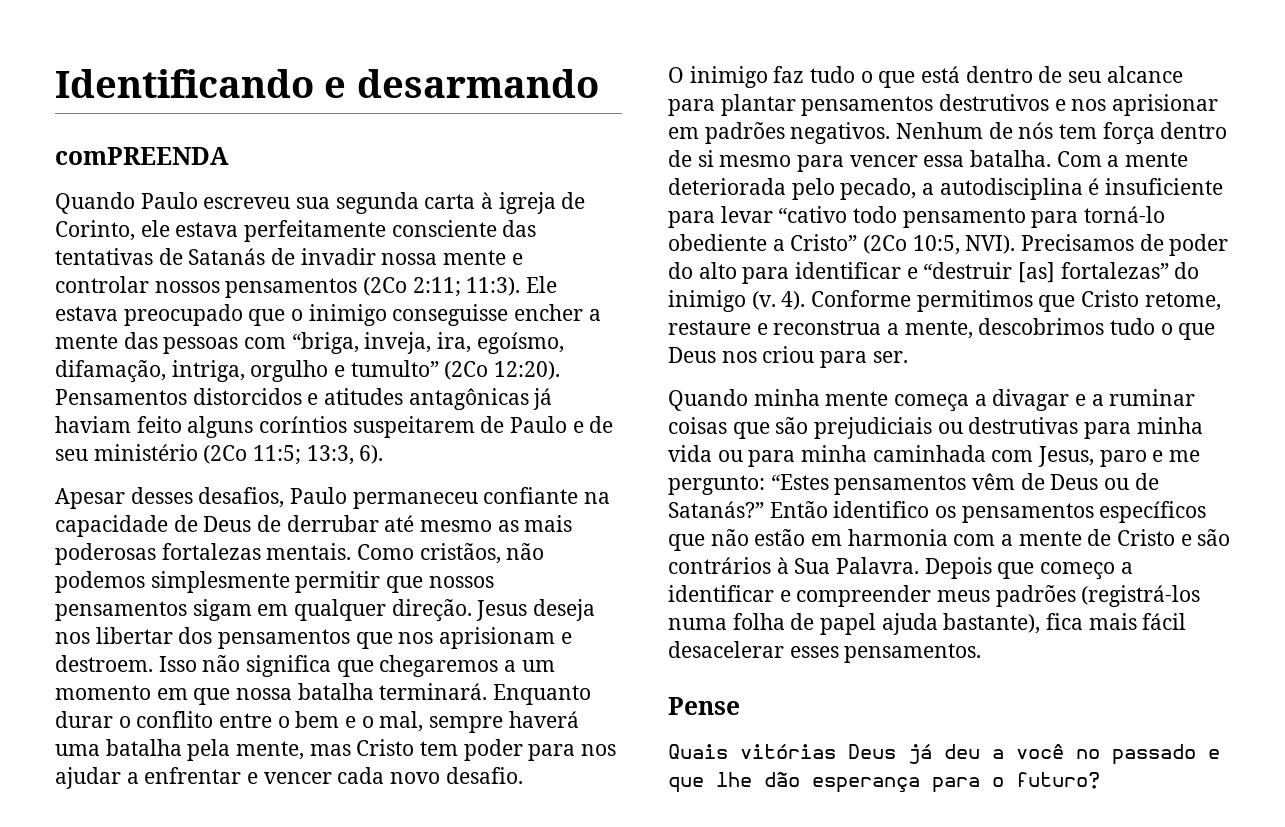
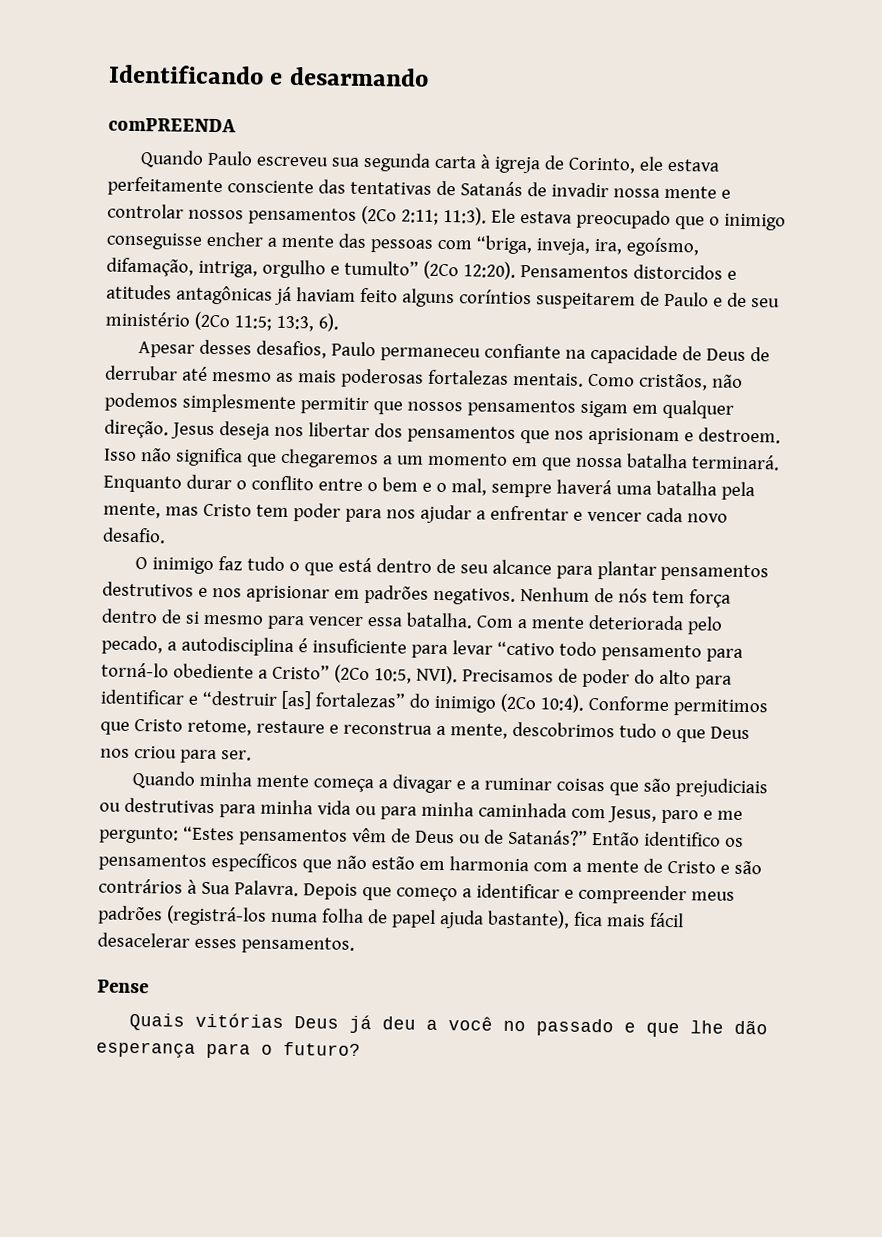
- Precisamos de poder do alto para identificar e “destruir [as] fortalezas” do inimigo (v. 4).
+ Precisamos de poder do alto para identificar e “destruir [as] fortalezas” do inimigo (2Co 10:4).

